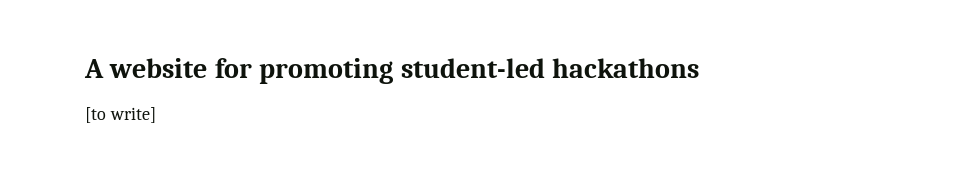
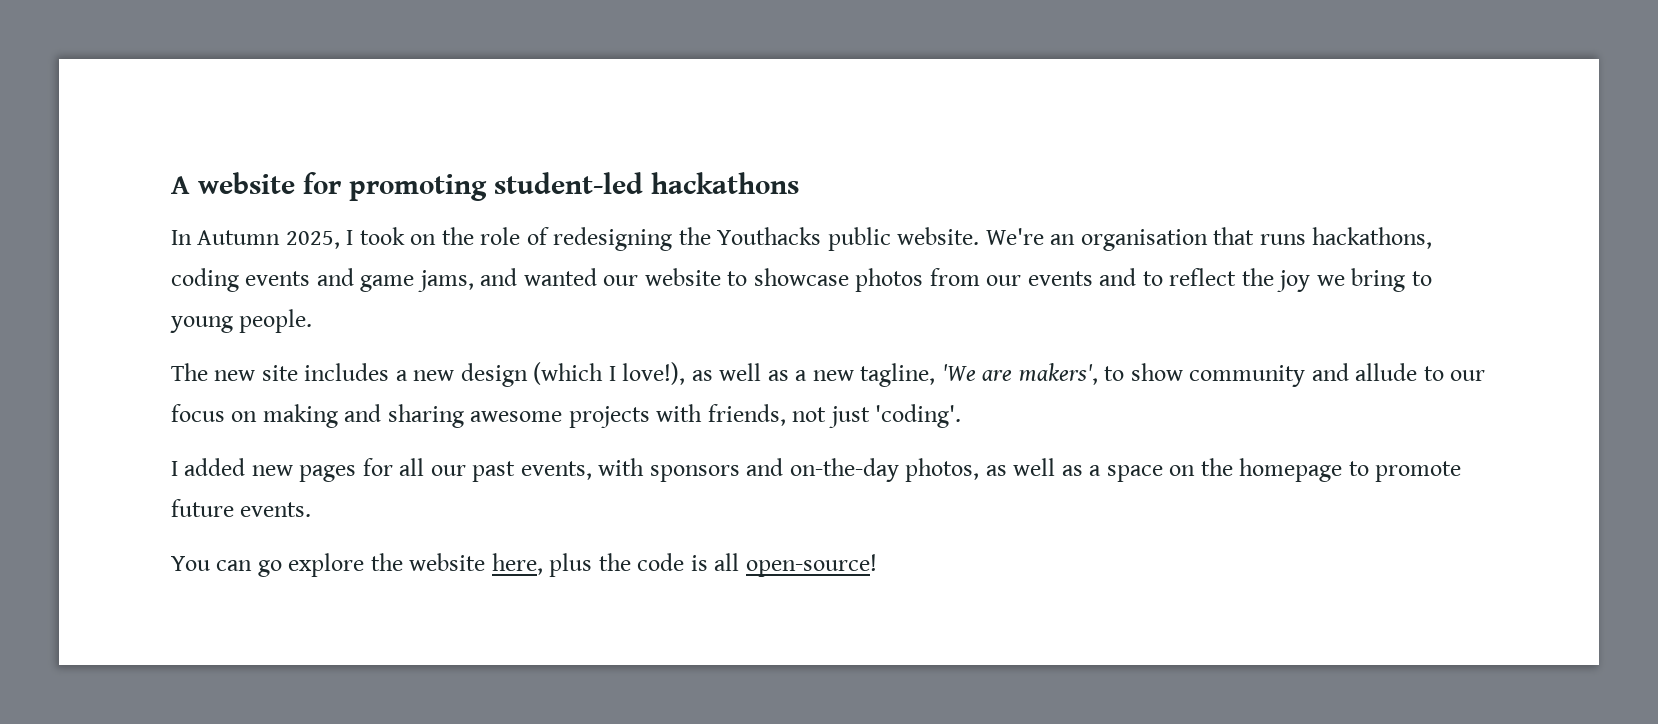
- [to write]
+ In Autumn 2025, I took on the role of redesigning the Youthacks public website. We're an organisation that runs hackathons, coding events and game jams, and wanted our website to showcase photos from our events and to reflect the joy we bring to young people.
+ The new site includes a new design (which I love!), as well as a new tagline, 'We are makers', to show community and allude to our focus on making and sharing awesome projects with friends, not just 'coding'.
+ I added new pages for all our past events, with sponsors and on-the-day photos, as well as a space on the homepage to promote future events.
+ You can go explore the website here, plus the code is all open-source!

